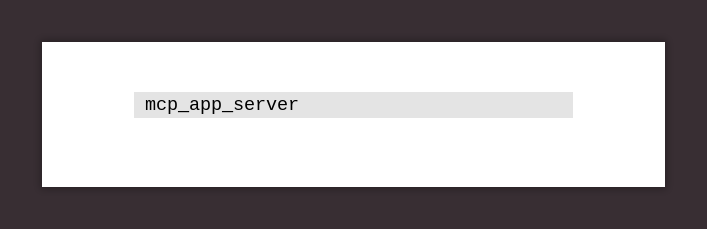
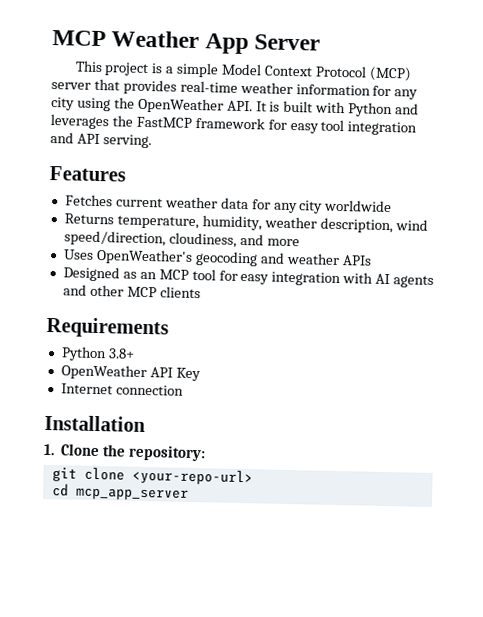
- mcp_app_server
+ MCP Weather App Server
+ This project is a simple Model Context Protocol (MCP) server that provides real-time weather information for any city using the OpenWeather API. It is built with Python and leverages the FastMCP framework for easy tool integration and API serving.
+ Features
+ Fetches current weather data for any city worldwide
+ Returns temperature, humidity, weather description, wind speed/direction, cloudiness, and more
+ Uses OpenWeather's geocoding and weather APIs
+ Designed as an MCP tool for easy integration with AI agents and other MCP clients
+ Requirements
+ Python 3.8+
+ OpenWeather API Key
+ Internet connection
+ Installation
+ 1. Clone the repository:
+ git clone <your-repo-url>
+ cd mcp_app_server

